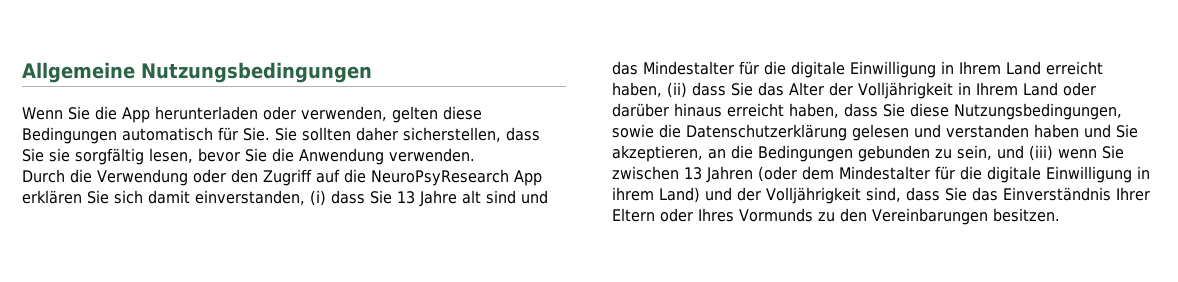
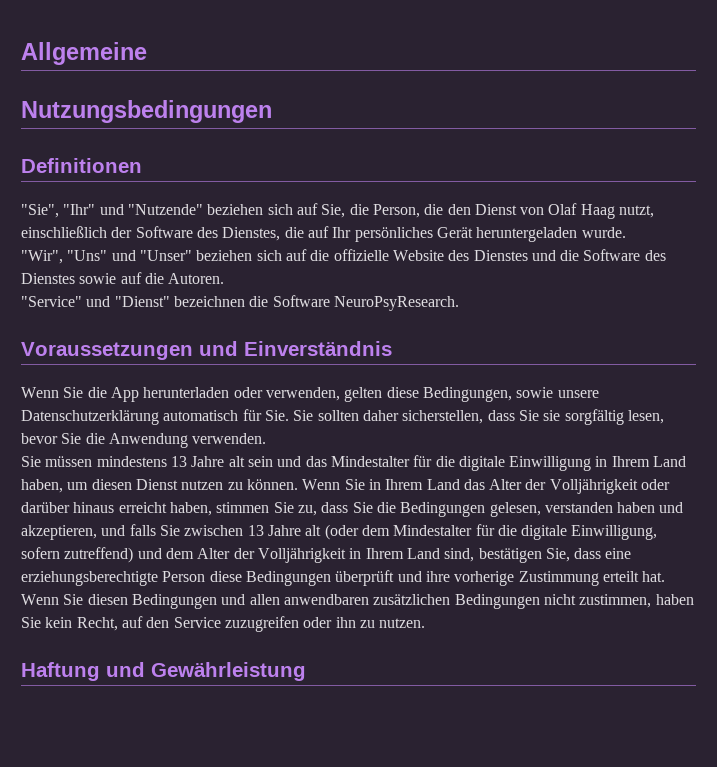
- Allgemeine Nutzungsbedingungen
+ Allgemeine
+ Nutzungsbedingungen
+ Definitionen
+ "Sie", "Ihr" und "Nutzende" beziehen sich auf Sie, die Person, die den Dienst von Olaf Haag nutzt, einschließlich der Software des Dienstes, die auf Ihr persönliches Gerät heruntergeladen wurde.
+ "Wir", "Uns" und "Unser" beziehen sich auf die offizielle Website des Dienstes und die Software des Dienstes sowie auf die Autoren.
+ "Service" und "Dienst" bezeichnen die Software NeuroPsyResearch.
+ Voraussetzungen und Einverständnis
- Wenn Sie die App herunterladen oder verwenden, gelten diese Bedingungen automatisch für Sie. Sie sollten daher sicherstellen, dass Sie sie sorgfältig lesen, bevor Sie die Anwendung verwenden.
+ Wenn Sie die App herunterladen oder verwenden, gelten diese Bedingungen, sowie unsere Datenschutzerklärung automatisch für Sie. Sie sollten daher sicherstellen, dass Sie sie sorgfältig lesen, bevor Sie die Anwendung verwenden.
- Durch die Verwendung oder den Zugriff auf die NeuroPsyResearch App erklären Sie sich damit einverstanden, (i) dass Sie 13 Jahre alt sind und das Mindestalter für die digitale Einwilligung in Ihrem Land erreicht haben, (ii) dass Sie das Alter der Volljährigkeit in Ihrem Land oder darüber hinaus erreicht haben, dass Sie diese Nutzungsbedingungen, sowie die Datenschutzerklärung gelesen und verstanden haben und Sie akzeptieren, an die Bedingungen gebunden zu sein, und (iii) wenn Sie zwischen 13 Jahren (oder dem Mindestalter für die digitale Einwilligung in ihrem Land) und der Volljährigkeit sind, dass Sie das Einverständnis Ihrer Eltern oder Ihres Vormunds zu den Vereinbarungen besitzen.
+ Sie müssen mindestens 13 Jahre alt sein und das Mindestalter für die digitale Einwilligung in Ihrem Land haben, um diesen Dienst nutzen zu können. Wenn Sie in Ihrem Land das Alter der Volljährigkeit oder darüber hinaus erreicht haben, stimmen Sie zu, dass Sie die Bedingungen gelesen, verstanden haben und akzeptieren, und falls Sie zwischen 13 Jahre alt (oder dem Mindestalter für die digitale Einwilligung, sofern zutreffend) und dem Alter der Volljährigkeit in Ihrem Land sind, bestätigen Sie, dass eine erziehungsberechtigte Person diese Bedingungen überprüft und ihre vorherige Zustimmung erteilt hat. Wenn Sie diesen Bedingungen und allen anwendbaren zusätzlichen Bedingungen nicht zustimmen, haben Sie kein Recht, auf den Service zuzugreifen oder ihn zu nutzen.
+ Haftung und Gewährleistung

